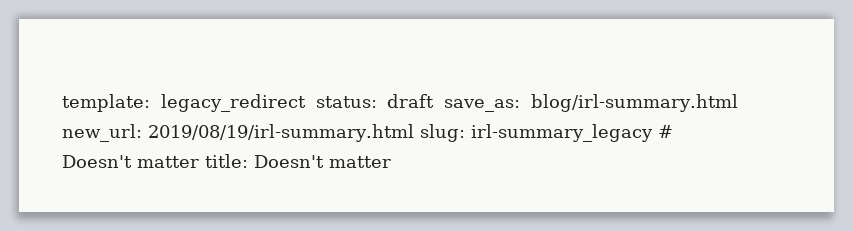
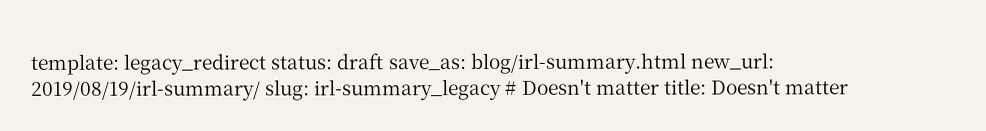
- template: legacy_redirect status: draft save_as: blog/irl-summary.html new_url: 2019/08/19/irl-summary.html slug: irl-summary_legacy # Doesn't matter title: Doesn't matter
+ template: legacy_redirect status: draft save_as: blog/irl-summary.html new_url: 2019/08/19/irl-summary/ slug: irl-summary_legacy # Doesn't matter title: Doesn't matter

